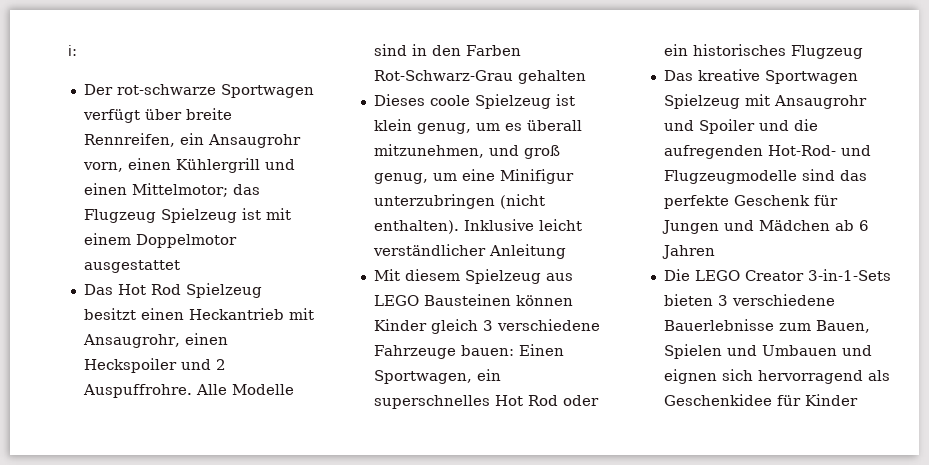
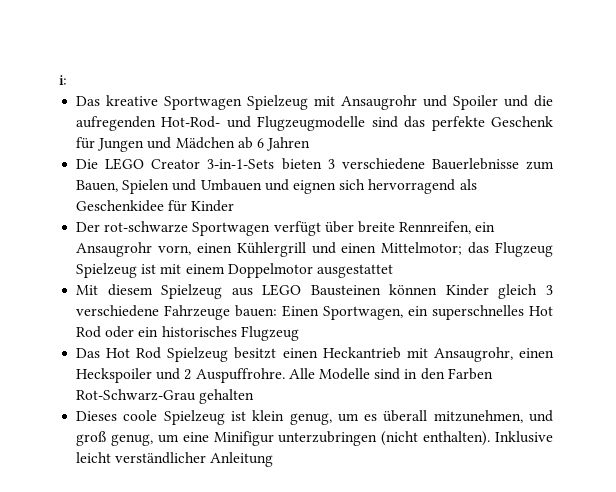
- Der rot-schwarze Sportwagen verfügt über breite Rennreifen, ein Ansaugrohr vorn, einen Kühlergrill und einen Mittelmotor; das Flugzeug Spielzeug ist mit einem Doppelmotor ausgestattet
- Das Hot Rod Spielzeug besitzt einen Heckantrieb mit Ansaugrohr, einen Heckspoiler und 2 Auspuffrohre. Alle Modelle sind in den Farben Rot-Schwarz-Grau gehalten
- Dieses coole Spielzeug ist klein genug, um es überall mitzunehmen, und groß genug, um eine Minifigur unterzubringen (nicht enthalten). Inklusive leicht verständlicher Anleitung
- Mit diesem Spielzeug aus LEGO Bausteinen können Kinder gleich 3 verschiedene Fahrzeuge bauen: Einen Sportwagen, ein superschnelles Hot Rod oder ein historisches Flugzeug
+ Der rot-schwarze Sportwagen verfügt über breite Rennreifen, ein Ansaugrohr vorn, einen Kühlergrill und einen Mittelmotor; das Flugzeug Spielzeug ist mit einem Doppelmotor ausgestattet
+ Mit diesem Spielzeug aus LEGO Bausteinen können Kinder gleich 3 verschiedene Fahrzeuge bauen: Einen Sportwagen, ein superschnelles Hot Rod oder ein historisches Flugzeug
+ Das Hot Rod Spielzeug besitzt einen Heckantrieb mit Ansaugrohr, einen Heckspoiler und 2 Auspuffrohre. Alle Modelle sind in den Farben Rot-Schwarz-Grau gehalten
+ Dieses coole Spielzeug ist klein genug, um es überall mitzunehmen, und groß genug, um eine Minifigur unterzubringen (nicht enthalten). Inklusive leicht verständlicher Anleitung

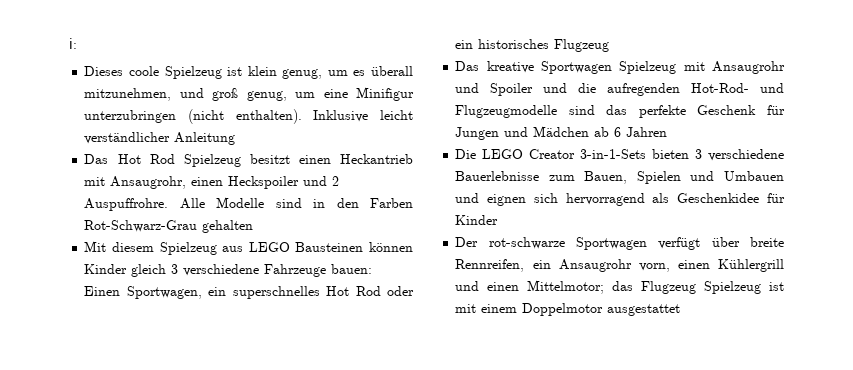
+ Dieses coole Spielzeug ist klein genug, um es überall mitzunehmen, und groß genug, um eine Minifigur unterzubringen (nicht enthalten). Inklusive leicht verständlicher Anleitung
+ Das Hot Rod Spielzeug besitzt einen Heckantrieb mit Ansaugrohr, einen Heckspoiler und 2 Auspuffrohre. Alle Modelle sind in den Farben Rot-Schwarz-Grau gehalten
+ Mit diesem Spielzeug aus LEGO Bausteinen können Kinder gleich 3 verschiedene Fahrzeuge bauen: Einen Sportwagen, ein superschnelles Hot Rod oder ein historisches Flugzeug
- Mit diesem Spielzeug aus LEGO Bausteinen können Kinder gleich 3 verschiedene Fahrzeuge bauen: Einen Sportwagen, ein superschnelles Hot Rod oder ein historisches Flugzeug
- Das Hot Rod Spielzeug besitzt einen Heckantrieb mit Ansaugrohr, einen Heckspoiler und 2 Auspuffrohre. Alle Modelle sind in den Farben Rot-Schwarz-Grau gehalten
- Dieses coole Spielzeug ist klein genug, um es überall mitzunehmen, und groß genug, um eine Minifigur unterzubringen (nicht enthalten). Inklusive leicht verständlicher Anleitung

